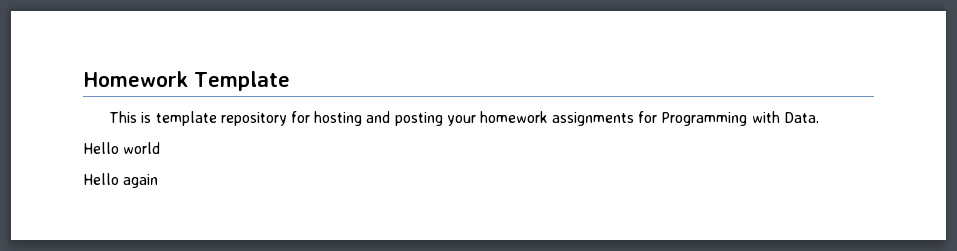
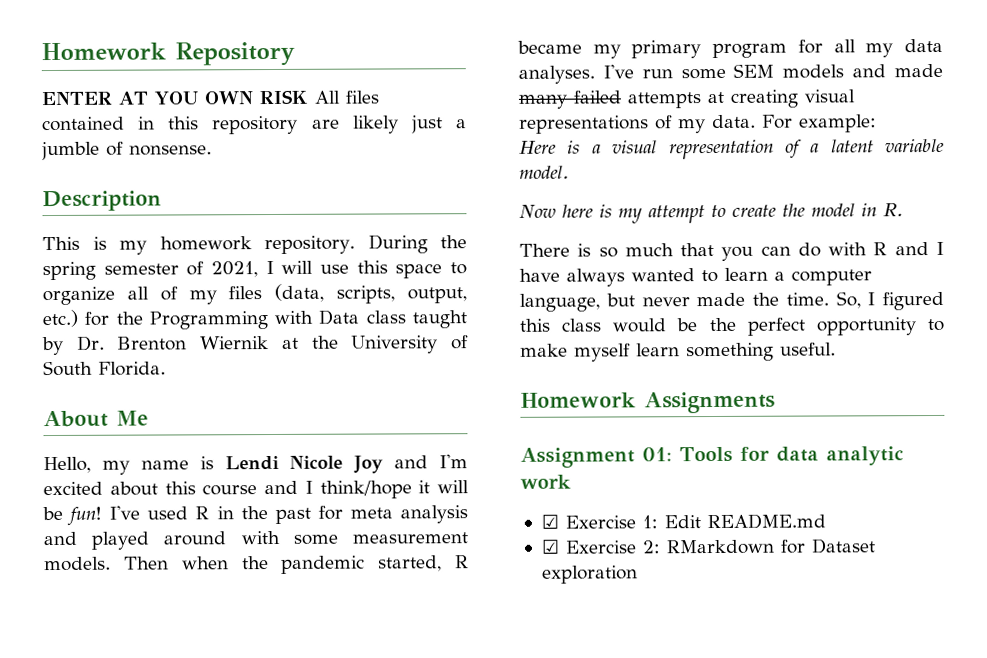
- Homework Template
- This is template repository for hosting and posting your homework assignments for Programming with Data.
- Hello world
- Hello again
+ Homework Repository
+ ENTER AT YOU OWN RISK All files contained in this repository are likely just a jumble of nonsense.
+ Description
+ This is my homework repository. During the spring semester of 2021, I will use this space to organize all of my files (data, scripts, output, etc.) for the Programming with Data class taught by Dr. Brenton Wiernik at the University of South Florida.
+ About Me
+ Hello, my name is Lendi Nicole Joy and I'm excited about this course and I think/hope it will be fun! I've used R in the past for meta analysis and played around with some measurement models. Then when the pandemic started, R became my primary program for all my data analyses. I've run some SEM models and made many failed attempts at creating visual representations of my data. For example:
+ Here is a visual representation of a latent variable model.
+ Now here is my attempt to create the model in R.
+ There is so much that you can do with R and I have always wanted to learn a computer language, but never made the time. So, I figured this class would be the perfect opportunity to make myself learn something useful.
+ Homework Assignments
+ Assignment 01: Tools for data analytic work
+ ☑ Exercise 1: Edit README.md
+ ☑ Exercise 2: RMarkdown for Dataset exploration

